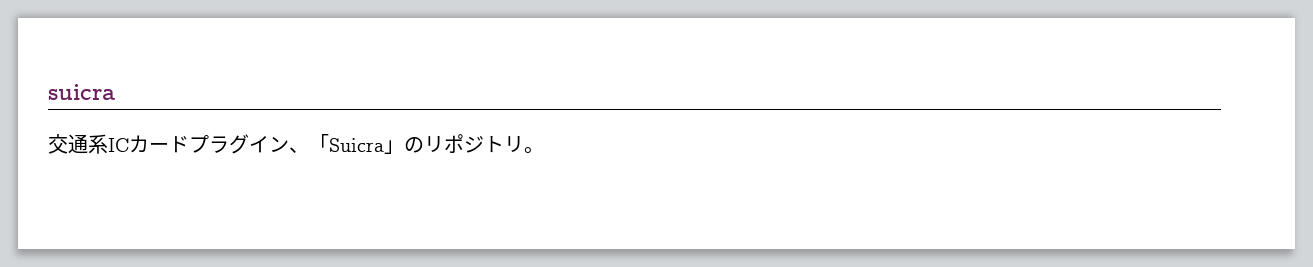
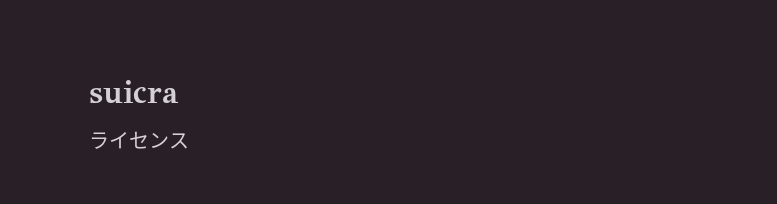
- 交通系ICカードプラグイン、「Suicra」のリポジトリ。
+ ライセンス

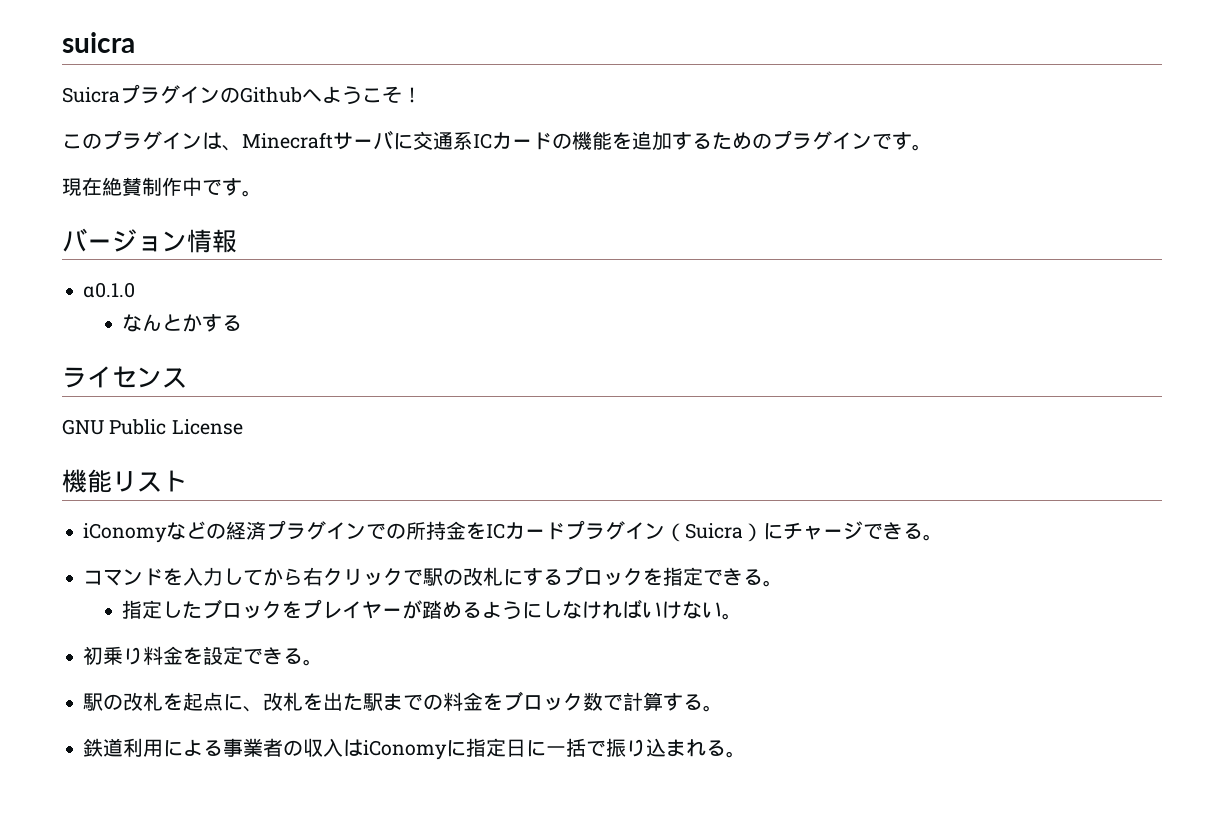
+ SuicraプラグインのGithubへようこそ！
+ このプラグインは、Minecraftサーバに交通系ICカードの機能を追加するためのプラグインです。
+ 現在絶賛制作中です。
+ バージョン情報
+ α0.1.0
+ なんとかする
  ライセンス
+ GNU Public License
+ 機能リスト
+ iConomyなどの経済プラグインでの所持金をICカードプラグイン（Suicra）にチャージできる。
+ コマンドを入力してから右クリックで駅の改札にするブロックを指定できる。
+ 指定したブロックをプレイヤーが踏めるようにしなければいけない。
+ 初乗り料金を設定できる。
+ 駅の改札を起点に、改札を出た駅までの料金をブロック数で計算する。
+ 鉄道利用による事業者の収入はiConomyに指定日に一括で振り込まれる。

